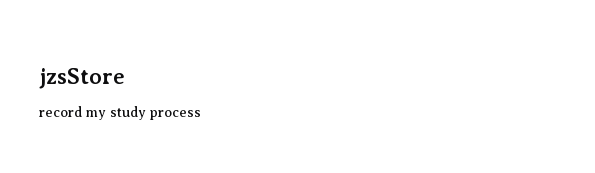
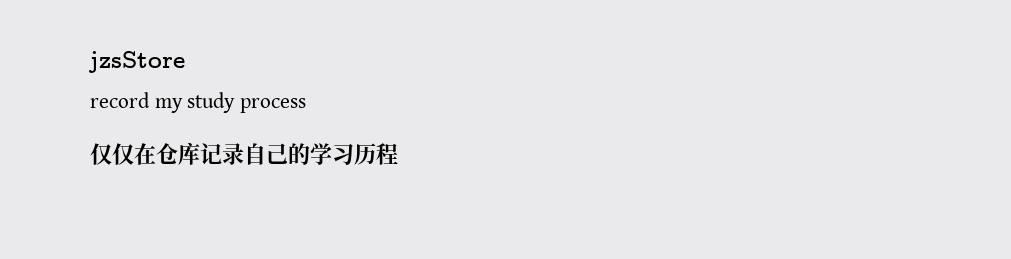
+ 仅仅在仓库记录自己的学习历程

